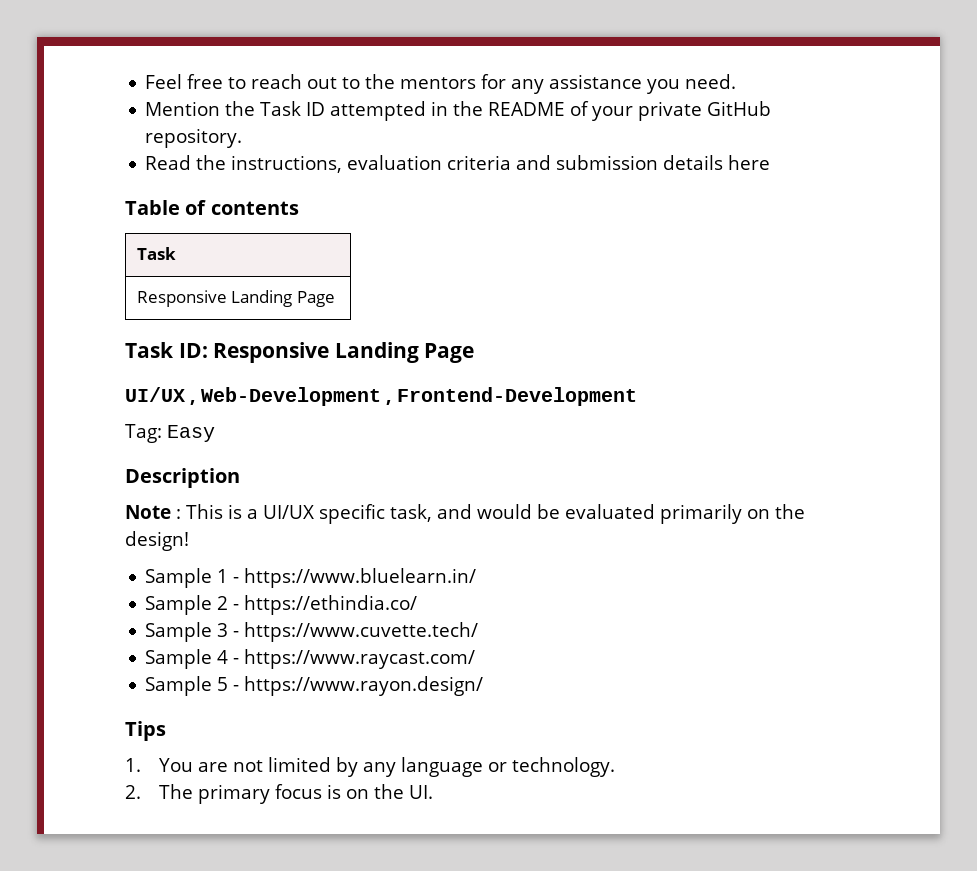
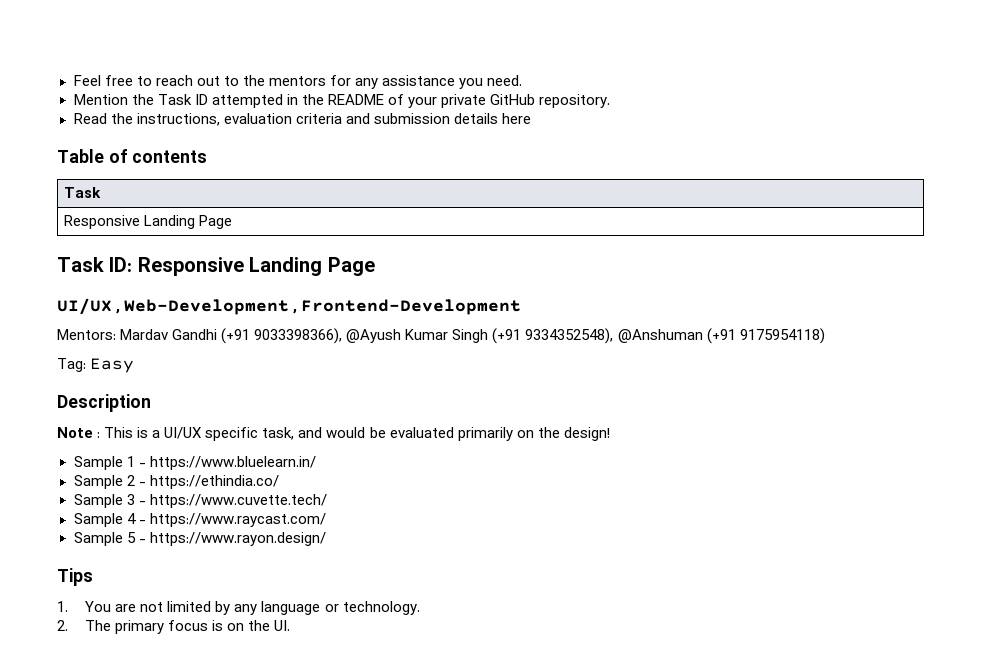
+ Mentors: Mardav Gandhi (+91 9033398366), @Ayush Kumar Singh (+91 9334352548), @Anshuman (+91 9175954118)

